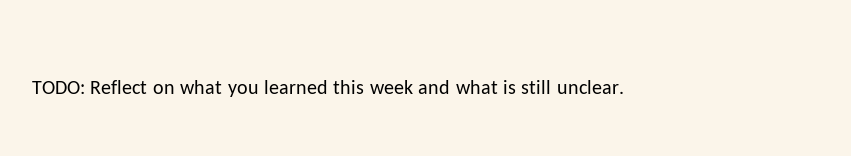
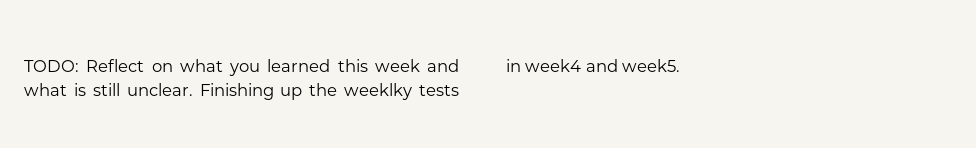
+ Finishing up the weeklky tests in week4 and week5.

